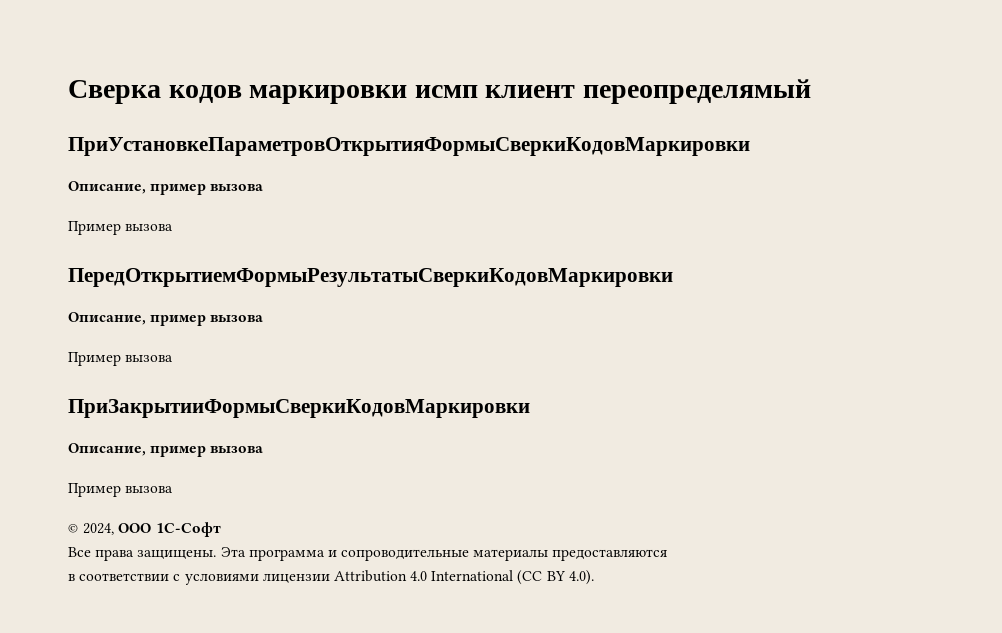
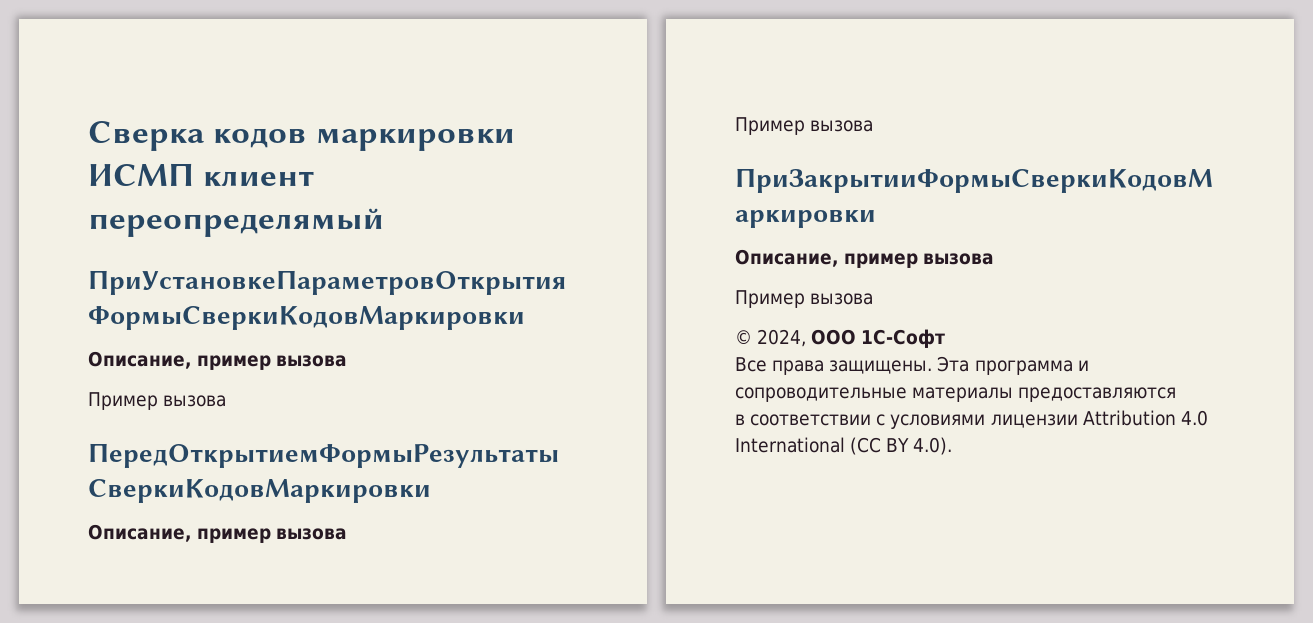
- Сверка кодов маркировки исмп клиент переопределямый
+ Сверка кодов маркировки ИСМП клиент переопределямый

